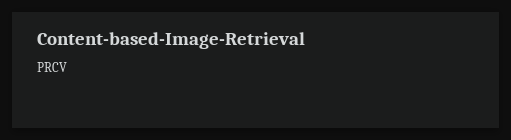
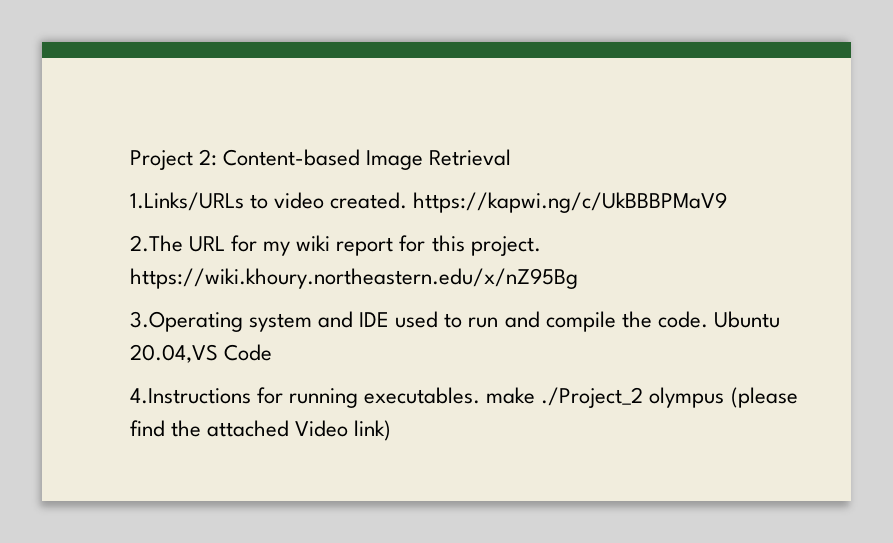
- Content-based-Image-Retrieval
- PRCV
+ Project 2: Content-based Image Retrieval
+ 1.Links/URLs to video created. https://kapwi.ng/c/UkBBBPMaV9
+ 2.The URL for my wiki report for this project. https://wiki.khoury.northeastern.edu/x/nZ95Bg
+ 3.Operating system and IDE used to run and compile the code. Ubuntu 20.04,VS Code
+ 4.Instructions for running executables. make ./Project_2 olympus (please find the attached Video link)

